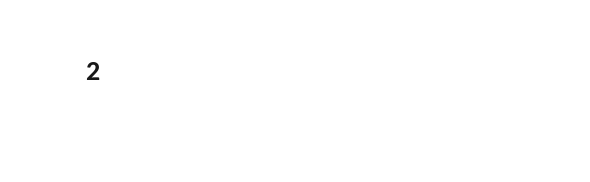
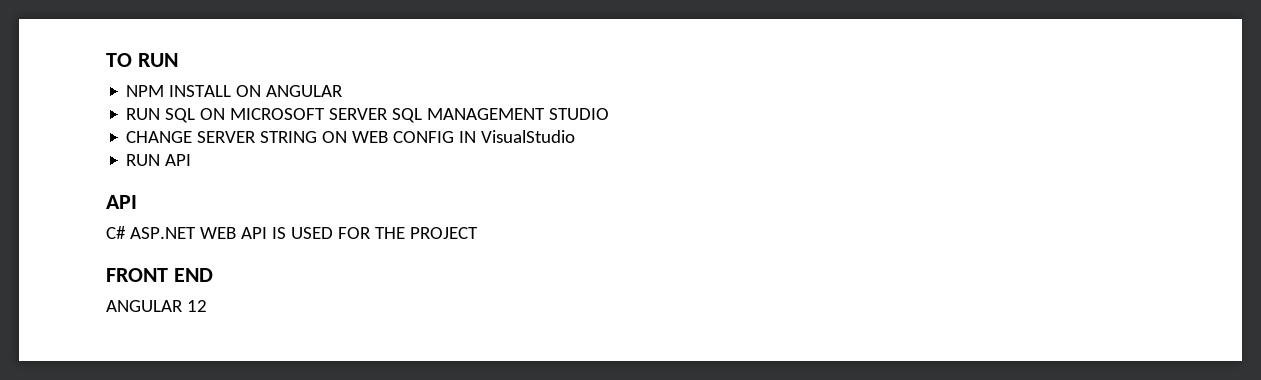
- 2
+ TO RUN
+ NPM INSTALL ON ANGULAR
+ RUN SQL ON MICROSOFT SERVER SQL MANAGEMENT STUDIO
+ CHANGE SERVER STRING ON WEB CONFIG IN VisualStudio
+ RUN API
+ API
+ C# ASP.NET WEB API IS USED FOR THE PROJECT
+ FRONT END
+ ANGULAR 12

